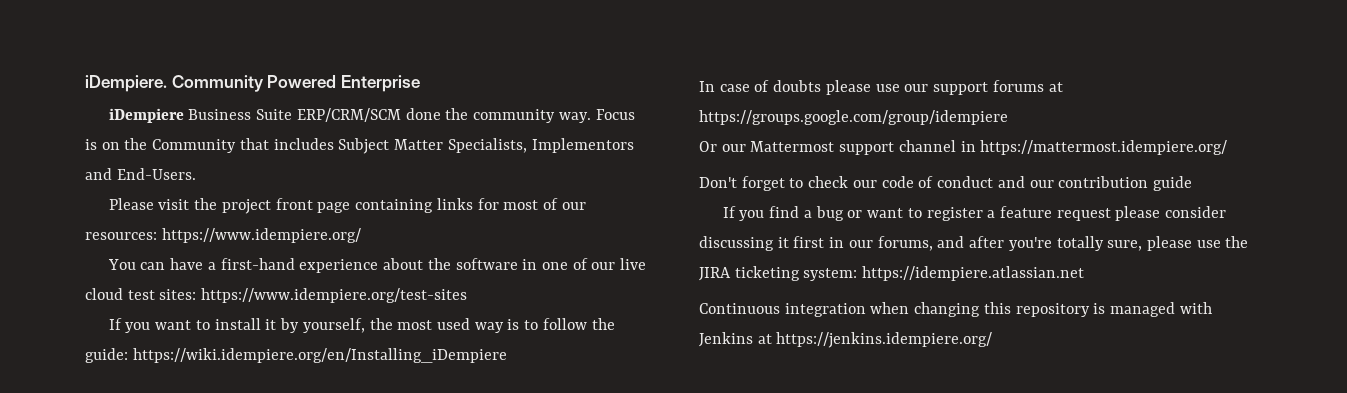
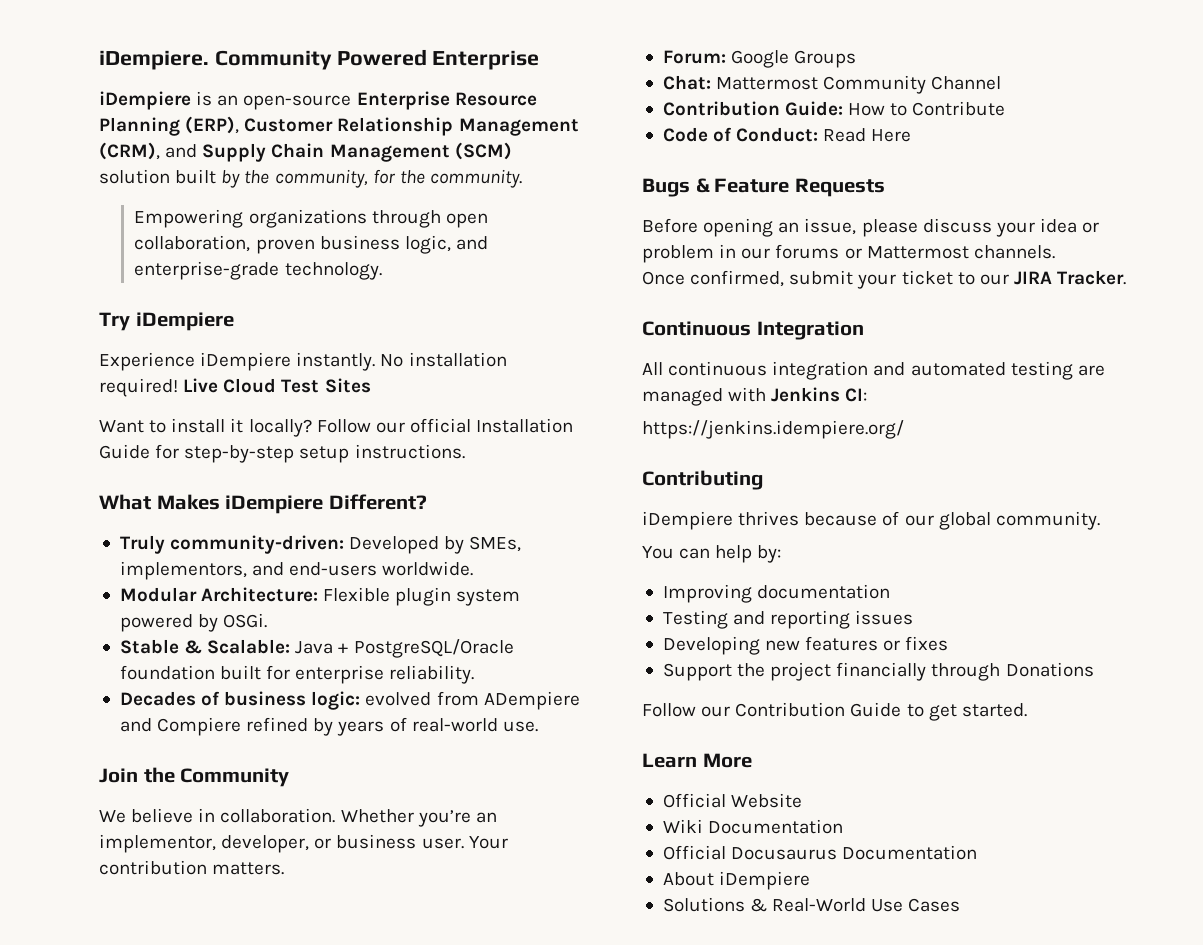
- iDempiere Business Suite ERP/CRM/SCM done the community way. Focus is on the Community that includes Subject Matter Specialists, Implementors and End-Users.
- Please visit the project front page containing links for most of our resources: https://www.idempiere.org/
- You can have a first-hand experience about the software in one of our live cloud test sites: https://www.idempiere.org/test-sites
- If you want to install it by yourself, the most used way is to follow the guide: https://wiki.idempiere.org/en/Installing_iDempiere
- In case of doubts please use our support forums at https://groups.google.com/group/idempiere
- Or our Mattermost support channel in https://mattermost.idempiere.org/
- Don't forget to check our code of conduct and our contribution guide
- If you find a bug or want to register a feature request please consider discussing it first in our forums, and after you're totally sure, please use the JIRA ticketing system: https://idempiere.atlassian.net
- Continuous integration when changing this repository is managed with Jenkins at https://jenkins.idempiere.org/
+ iDempiere is an open-source Enterprise Resource Planning (ERP), Customer Relationship Management (CRM), and Supply Chain Management (SCM) solution built by the community, for the community.
+ Empowering organizations through open collaboration, proven business logic, and enterprise-grade technology.
+ Try iDempiere
+ Experience iDempiere instantly. No installation required! Live Cloud Test Sites
+ Want to install it locally? Follow our official Installation Guide for step-by-step setup instructions.
+ What Makes iDempiere Different?
+ Truly community-driven: Developed by SMEs, implementors, and end-users worldwide.
+ Modular Architecture: Flexible plugin system powered by OSGi.
+ Stable & Scalable: Java + PostgreSQL/Oracle foundation built for enterprise reliability.
+ Decades of business logic: evolved from ADempiere and Compiere refined by years of real-world use.
+ Join the Community
+ We believe in collaboration. Whether you’re an implementor, developer, or business user. Your contribution matters.
+ Forum: Google Groups
+ Chat: Mattermost Community Channel
+ Contribution Guide: How to Contribute
+ Code of Conduct: Read Here
+ Bugs & Feature Requests
+ Before opening an issue, please discuss your idea or problem in our forums or Mattermost channels.
+ Once confirmed, submit your ticket to our JIRA Tracker.
+ Continuous Integration
+ All continuous integration and automated testing are managed with Jenkins CI:
+ https://jenkins.idempiere.org/
+ Contributing
+ iDempiere thrives because of our global community.
+ You can help by:
+ Improving documentation
+ Testing and reporting issues
+ Developing new features or fixes
+ Support the project financially through Donations
+ Follow our Contribution Guide to get started.
+ Learn More
+ Official Website
+ Wiki Documentation
+ Official Docusaurus Documentation
+ About iDempiere
+ Solutions & Real-World Use Cases

